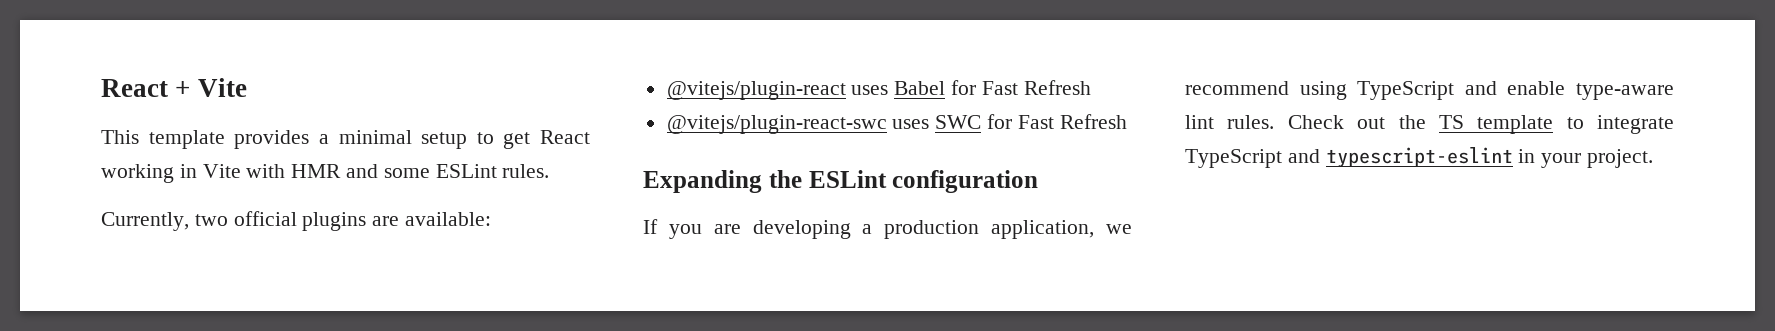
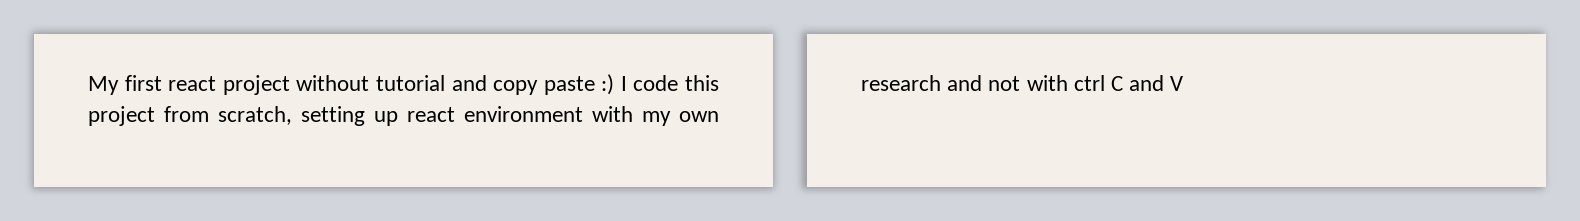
- React + Vite
- This template provides a minimal setup to get React working in Vite with HMR and some ESLint rules.
- Currently, two official plugins are available:
- @vitejs/plugin-react uses Babel for Fast Refresh
- @vitejs/plugin-react-swc uses SWC for Fast Refresh
- Expanding the ESLint configuration
- If you are developing a production application, we recommend using TypeScript and enable type-aware lint rules. Check out the TS template to integrate TypeScript and typescript-eslint in your project.
+ My first react project without tutorial and copy paste :) I code this project from scratch, setting up react environment with my own research and not with ctrl C and V

